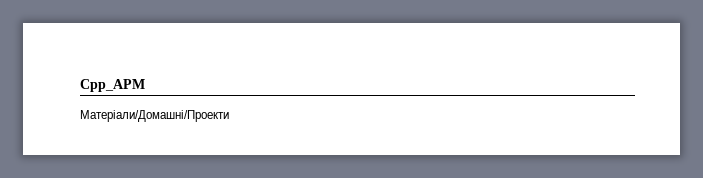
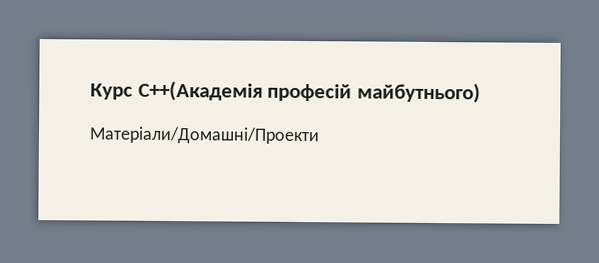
- Cpp_APM
+ Курс С++(Академія професій майбутнього)

